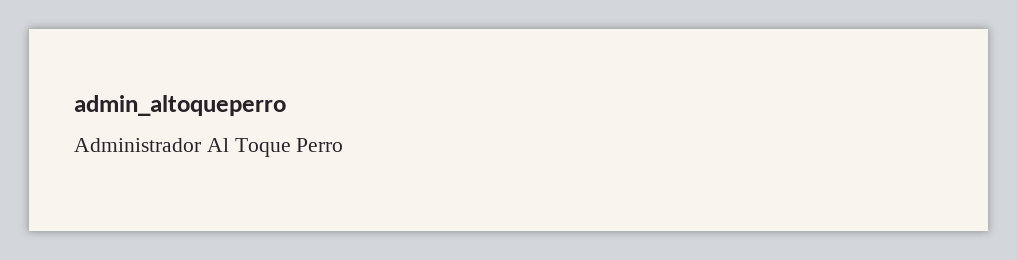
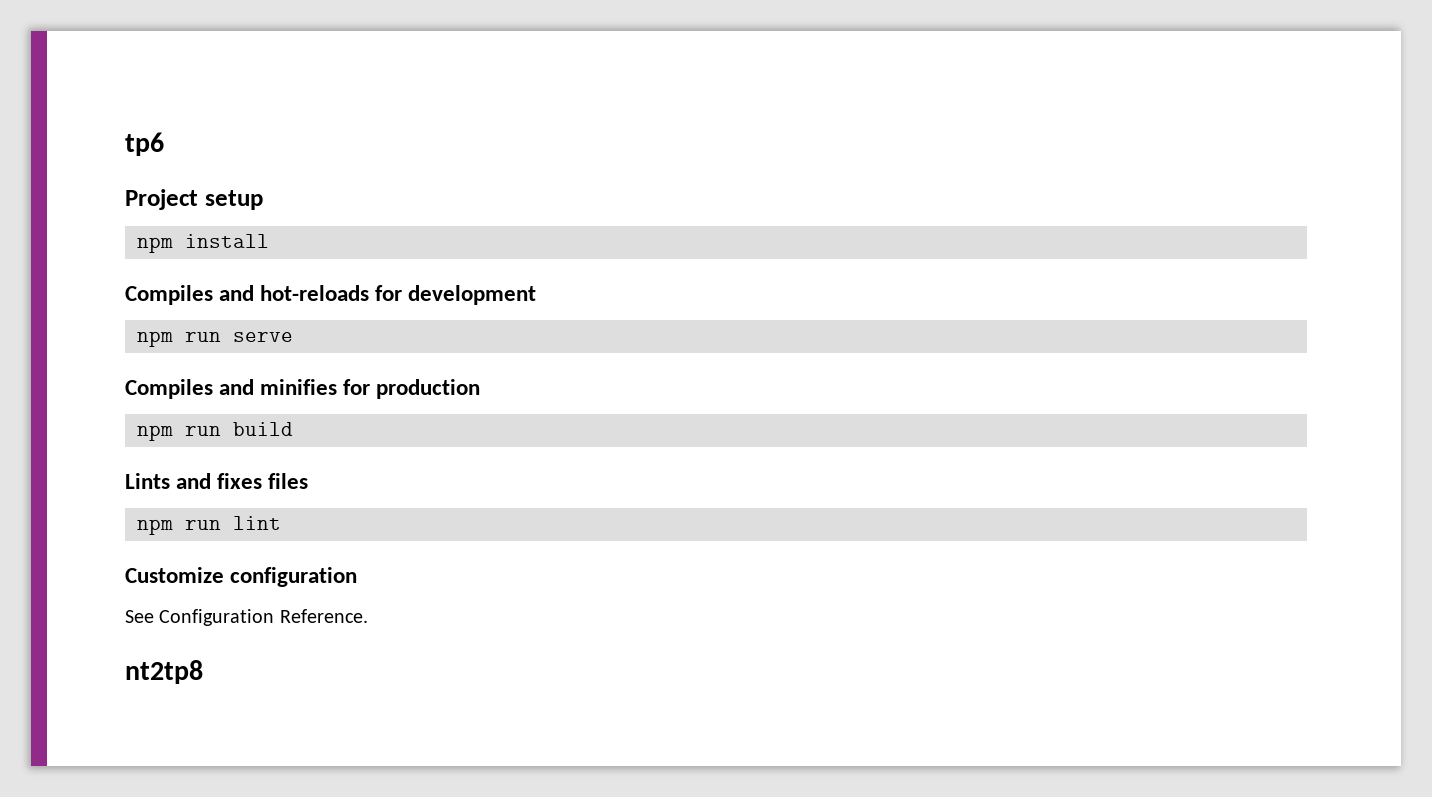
- admin_altoqueperro
- Administrador Al Toque Perro
+ tp6
+ Project setup
+ npm install
+ Compiles and hot-reloads for development
+ npm run serve
+ Compiles and minifies for production
+ npm run build
+ Lints and fixes files
+ npm run lint
+ Customize configuration
+ See Configuration Reference.
+ nt2tp8

